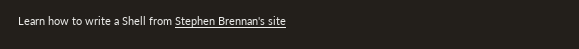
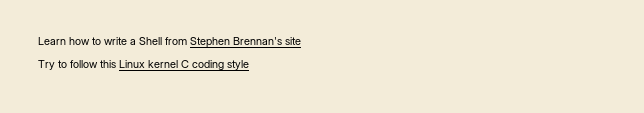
+ Try to follow this Linux kernel C coding style

